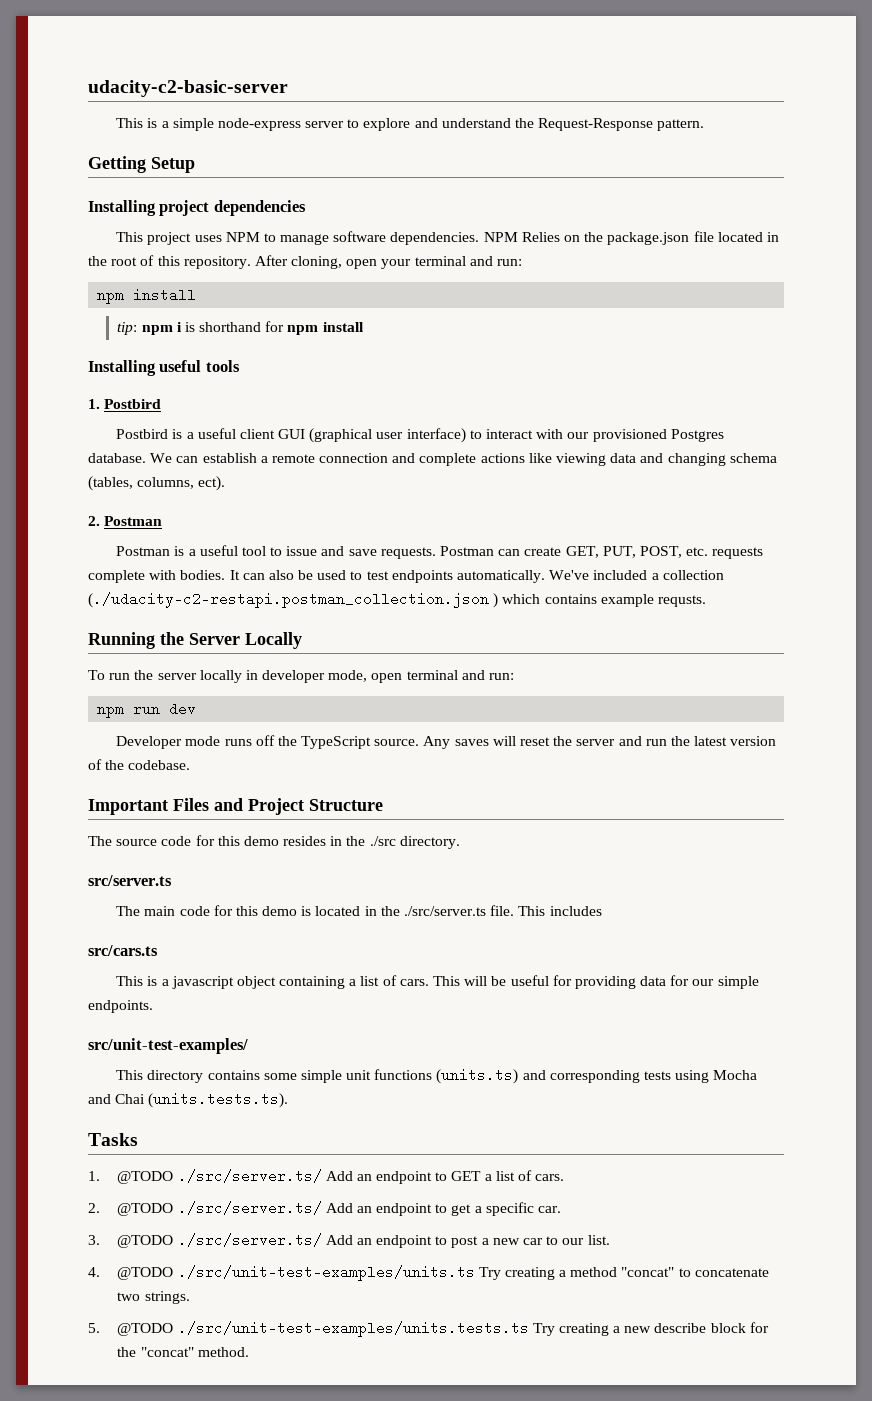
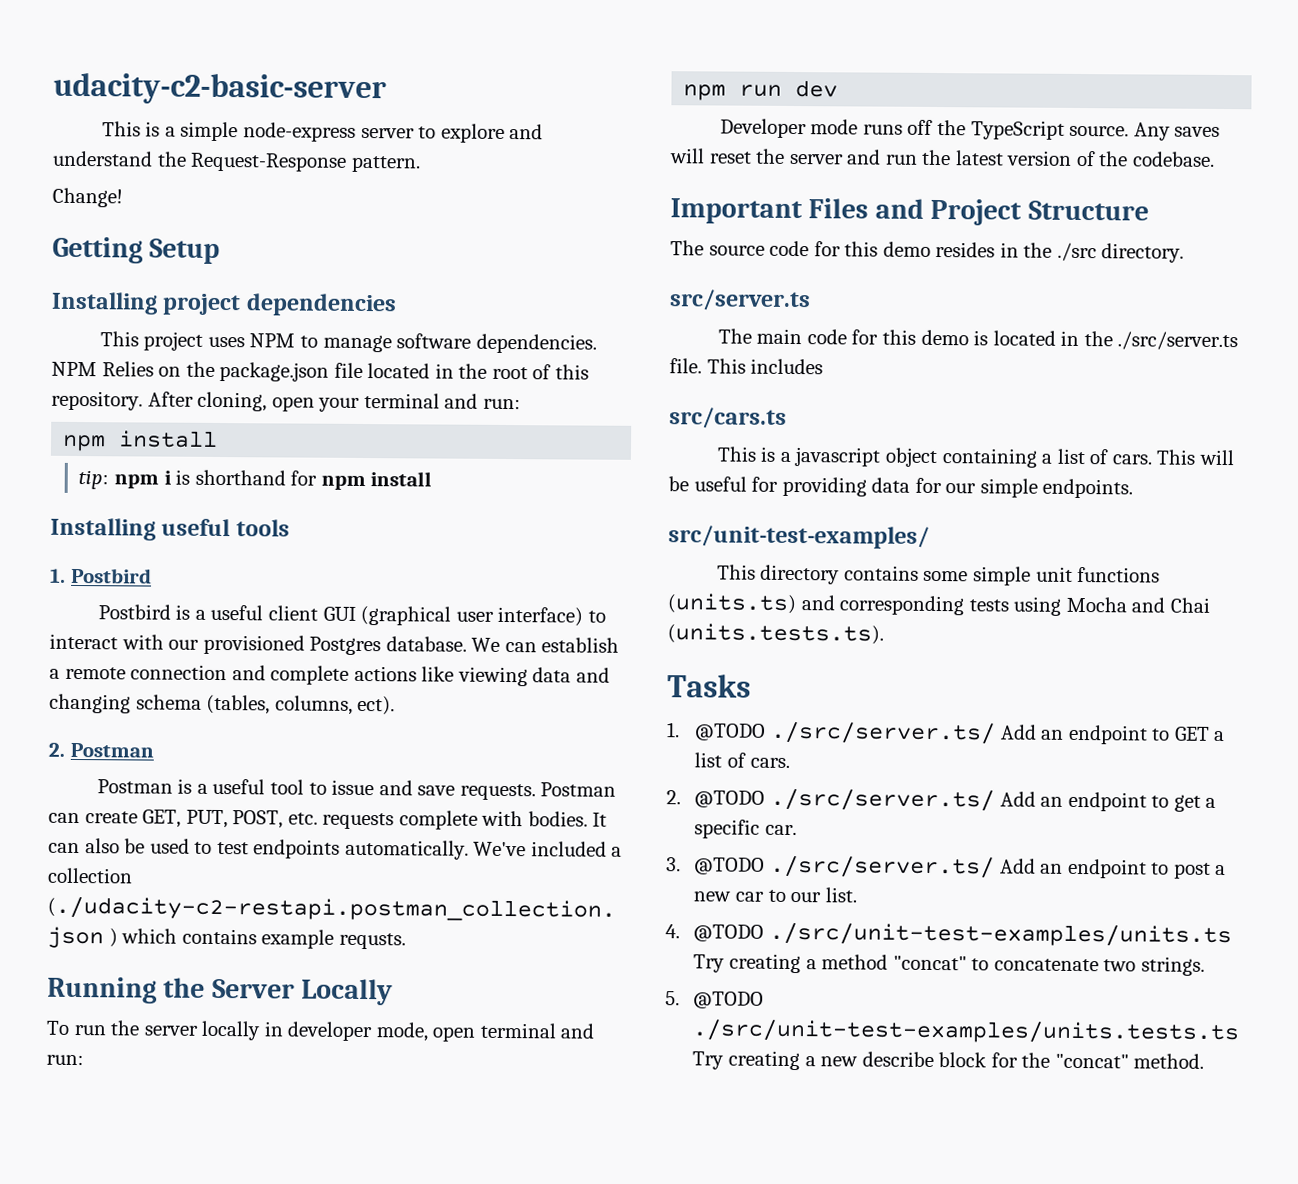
+ Change!

